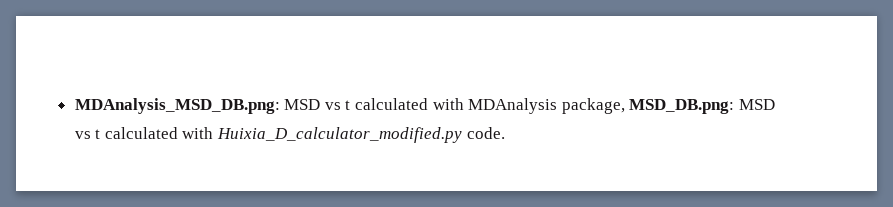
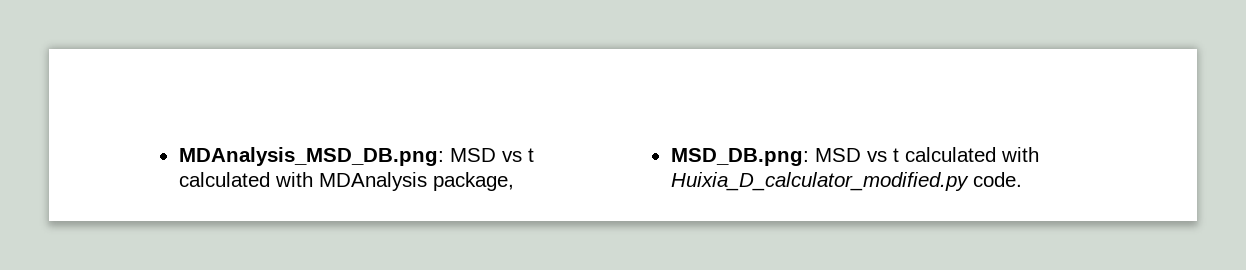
- MDAnalysis_MSD_DB.png: MSD vs t calculated with MDAnalysis package, MSD_DB.png: MSD vs t calculated with Huixia_D_calculator_modified.py code.
+ MDAnalysis_MSD_DB.png: MSD vs t calculated with MDAnalysis package,
+ MSD_DB.png: MSD vs t calculated with Huixia_D_calculator_modified.py code.

